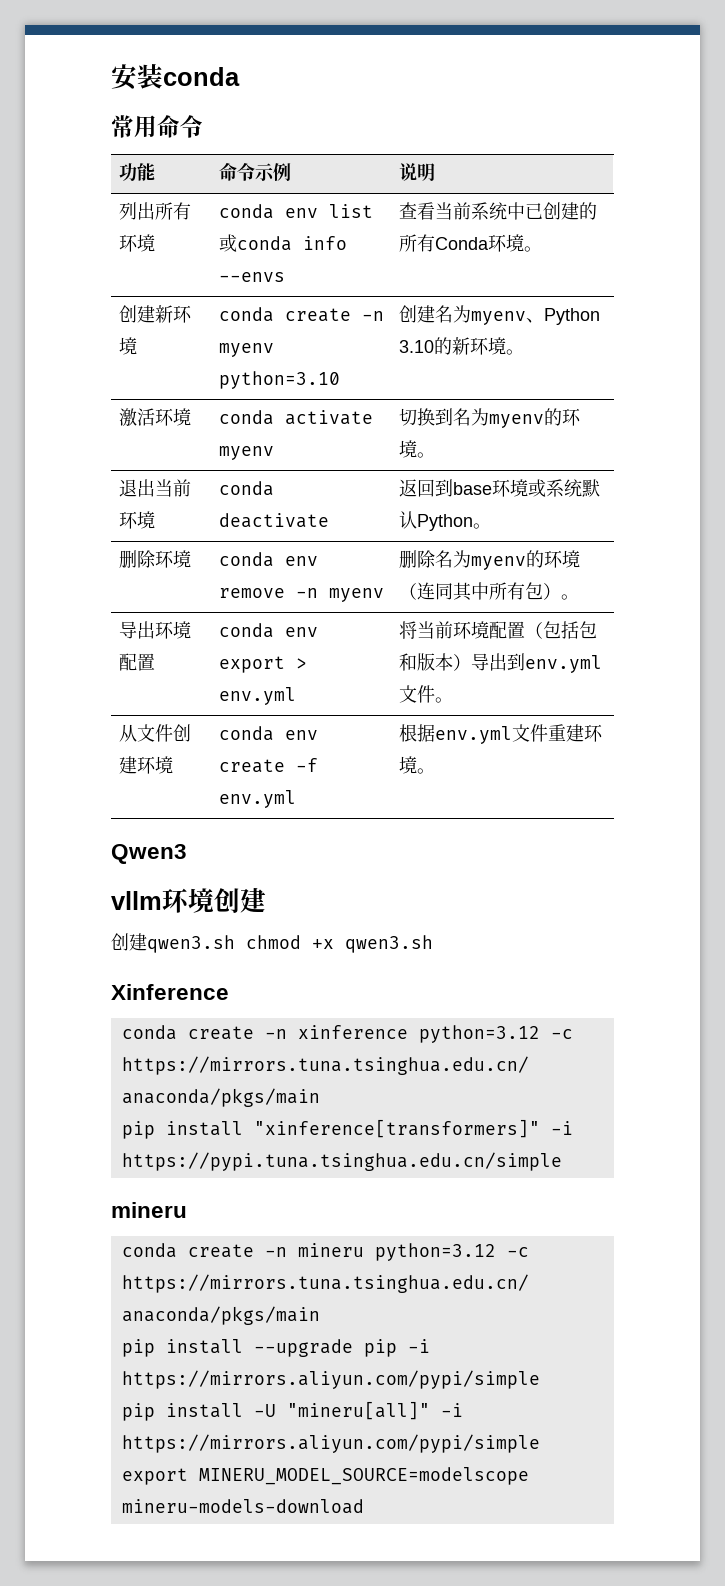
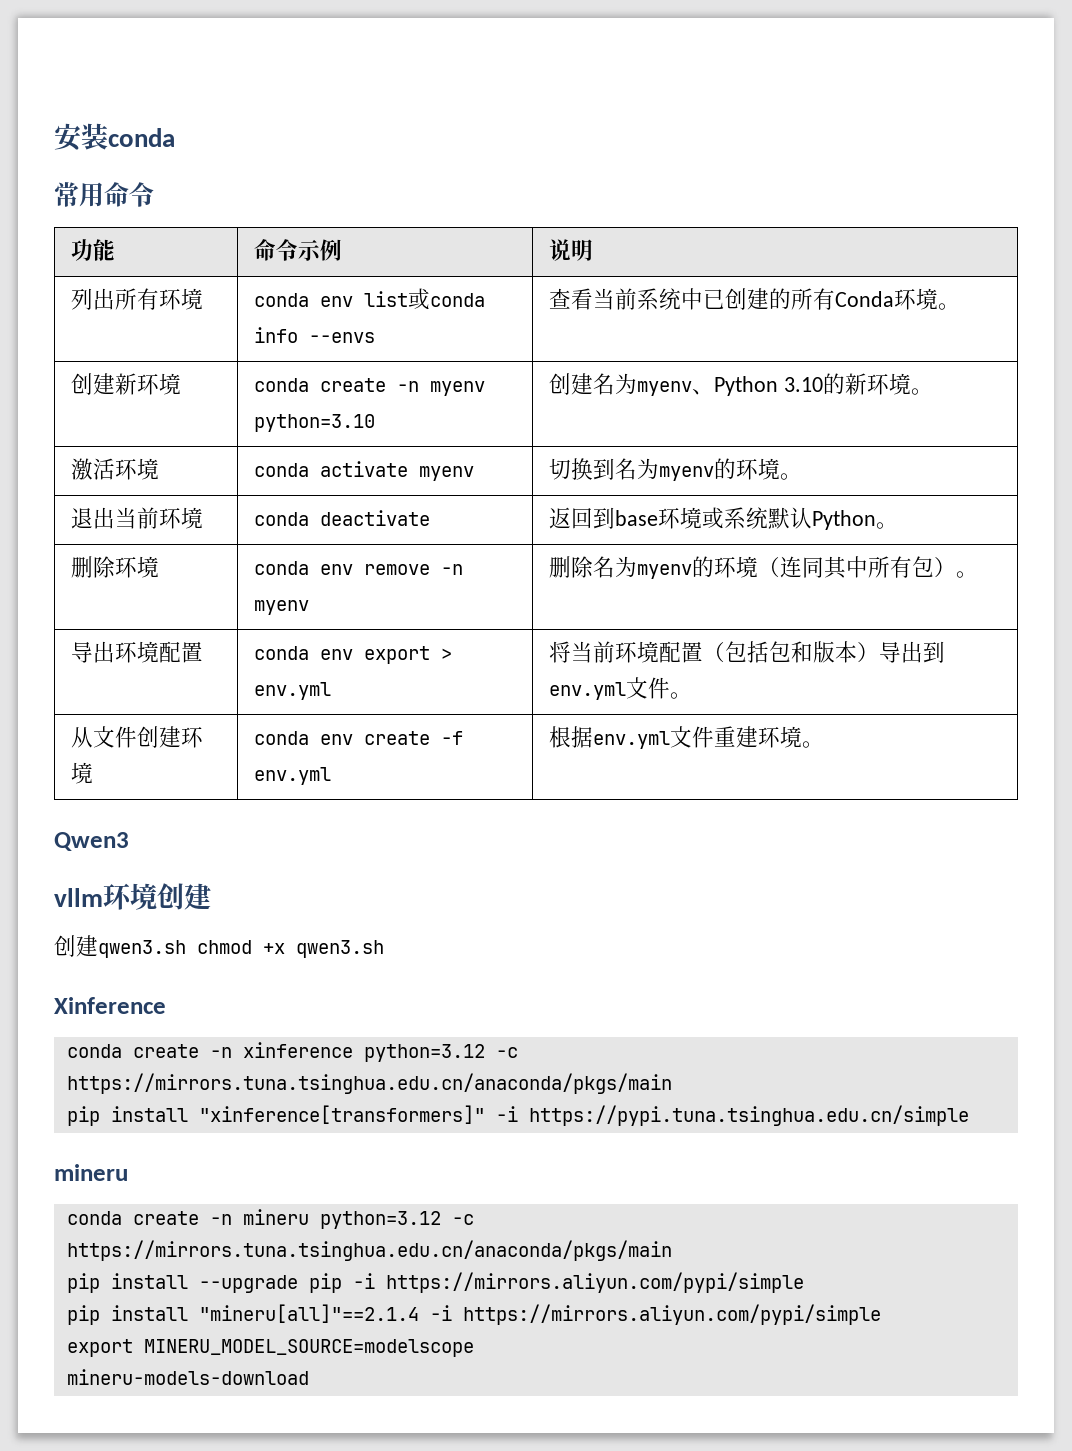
- pip install -U "mineru[all]" -i https://mirrors.aliyun.com/pypi/simple
+ pip install "mineru[all]"==2.1.4 -i https://mirrors.aliyun.com/pypi/simple

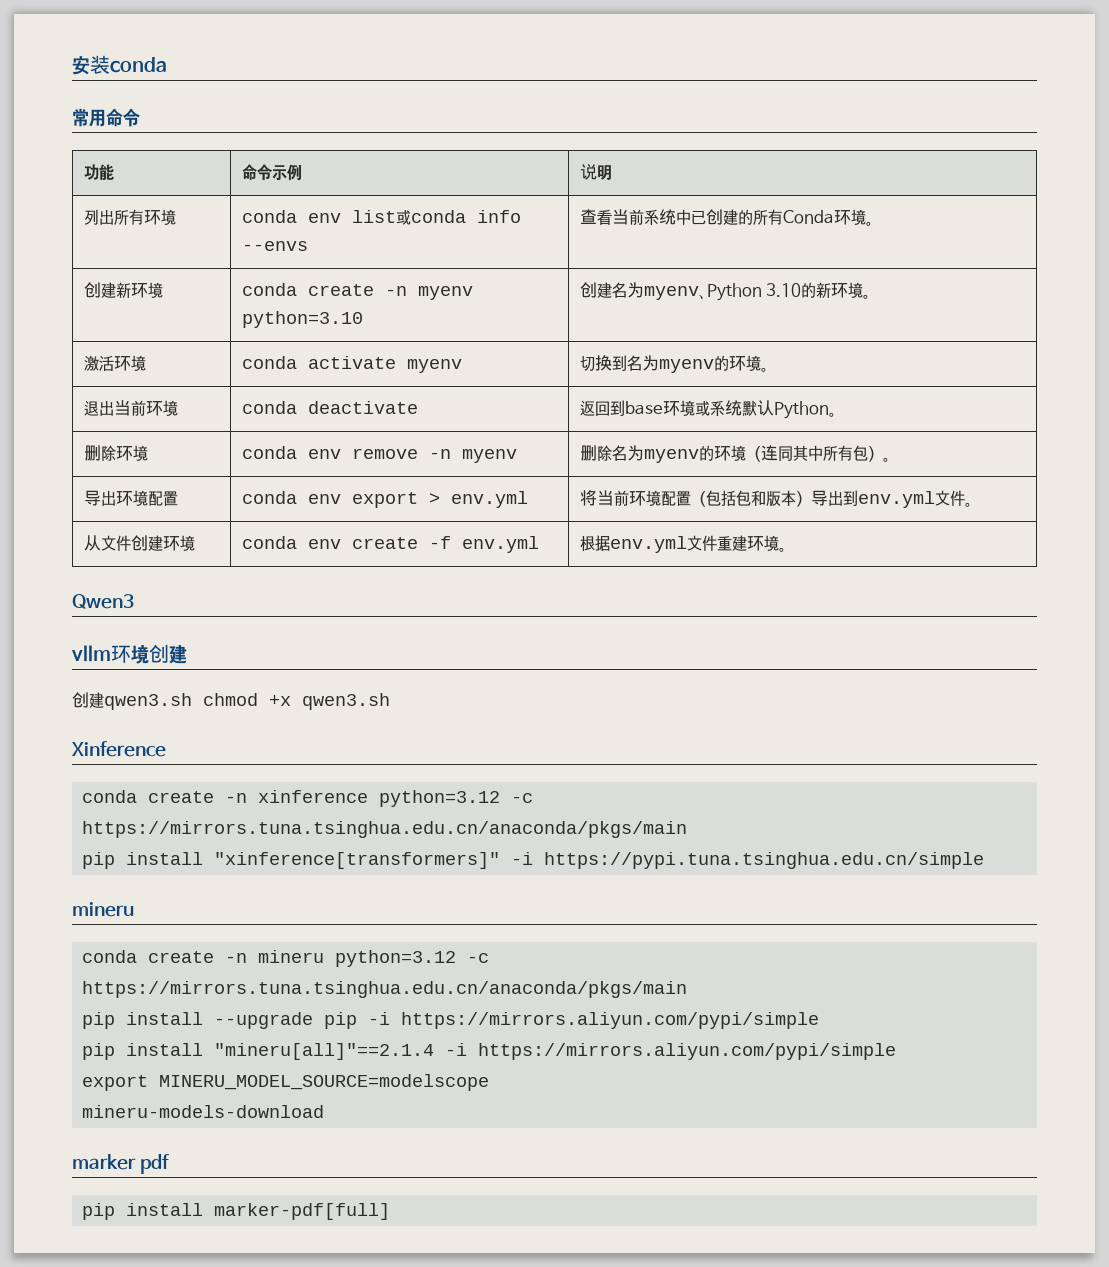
+ marker pdf
+ pip install marker-pdf[full]

